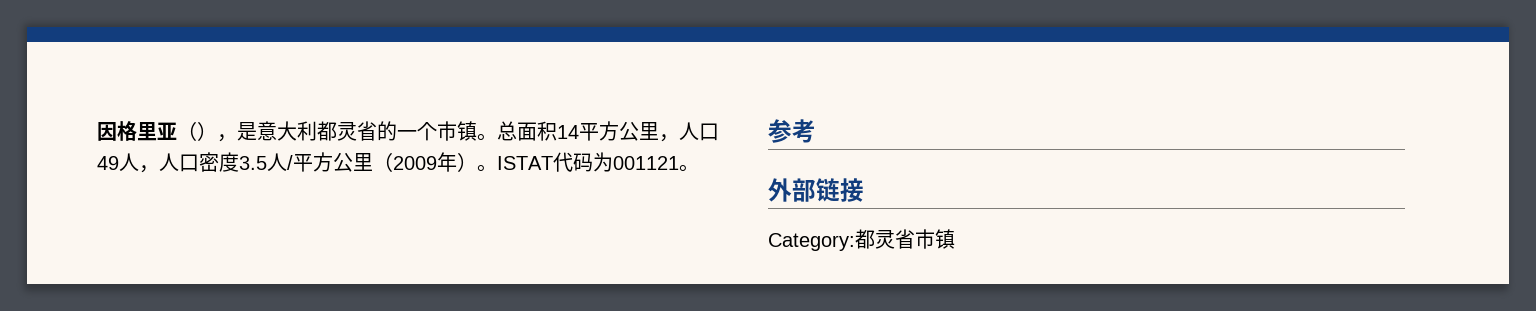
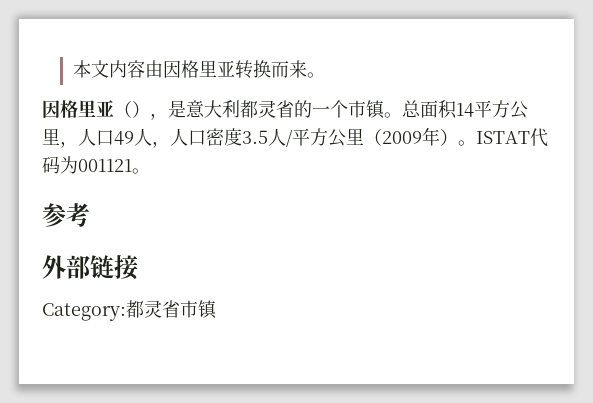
+ 本文内容由因格里亚转换而来。

